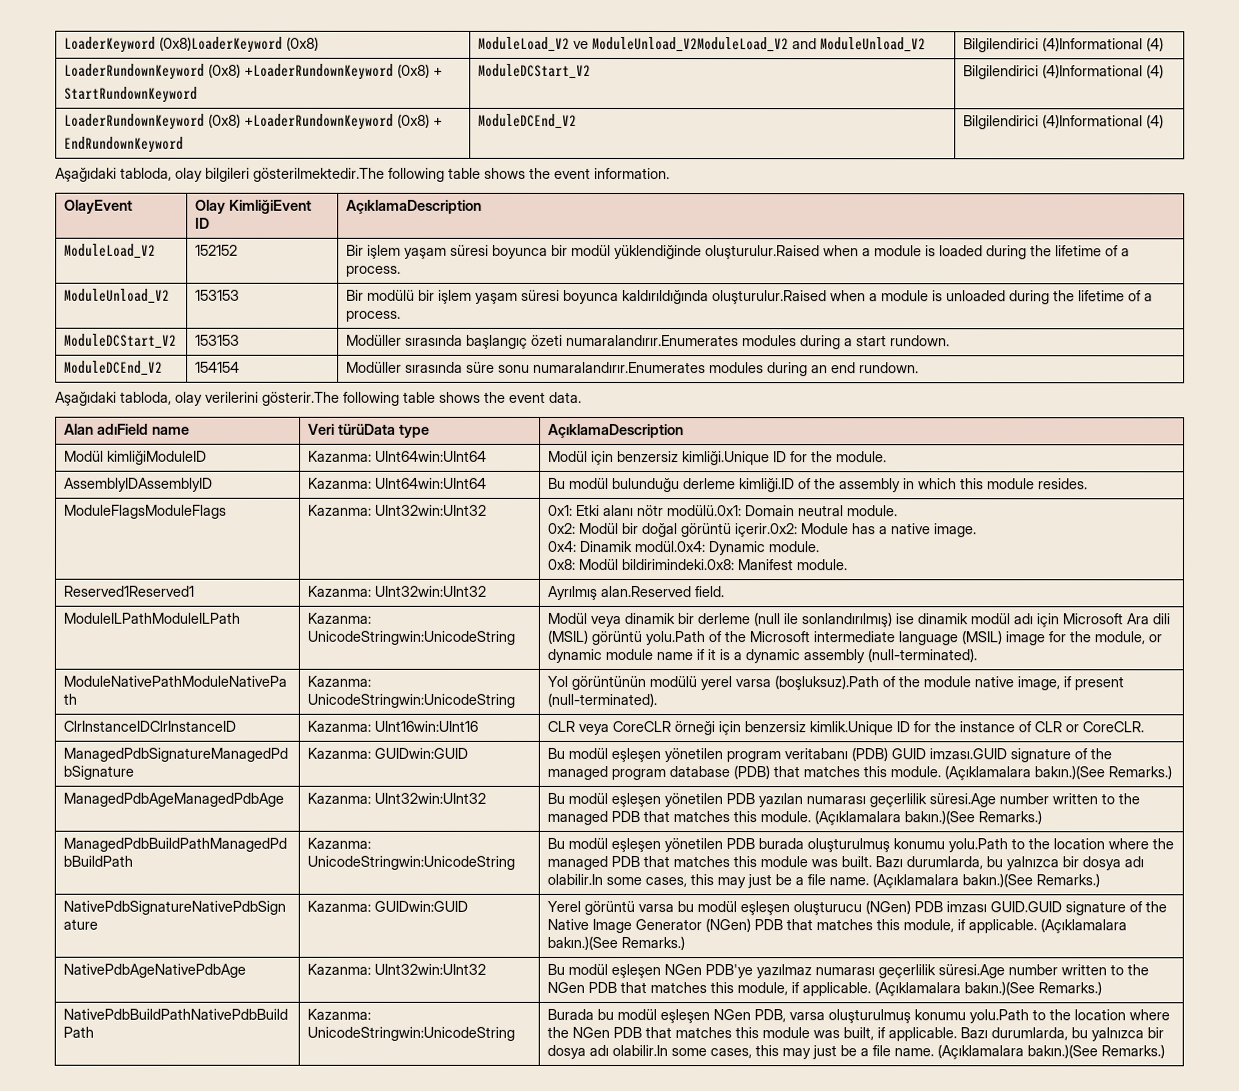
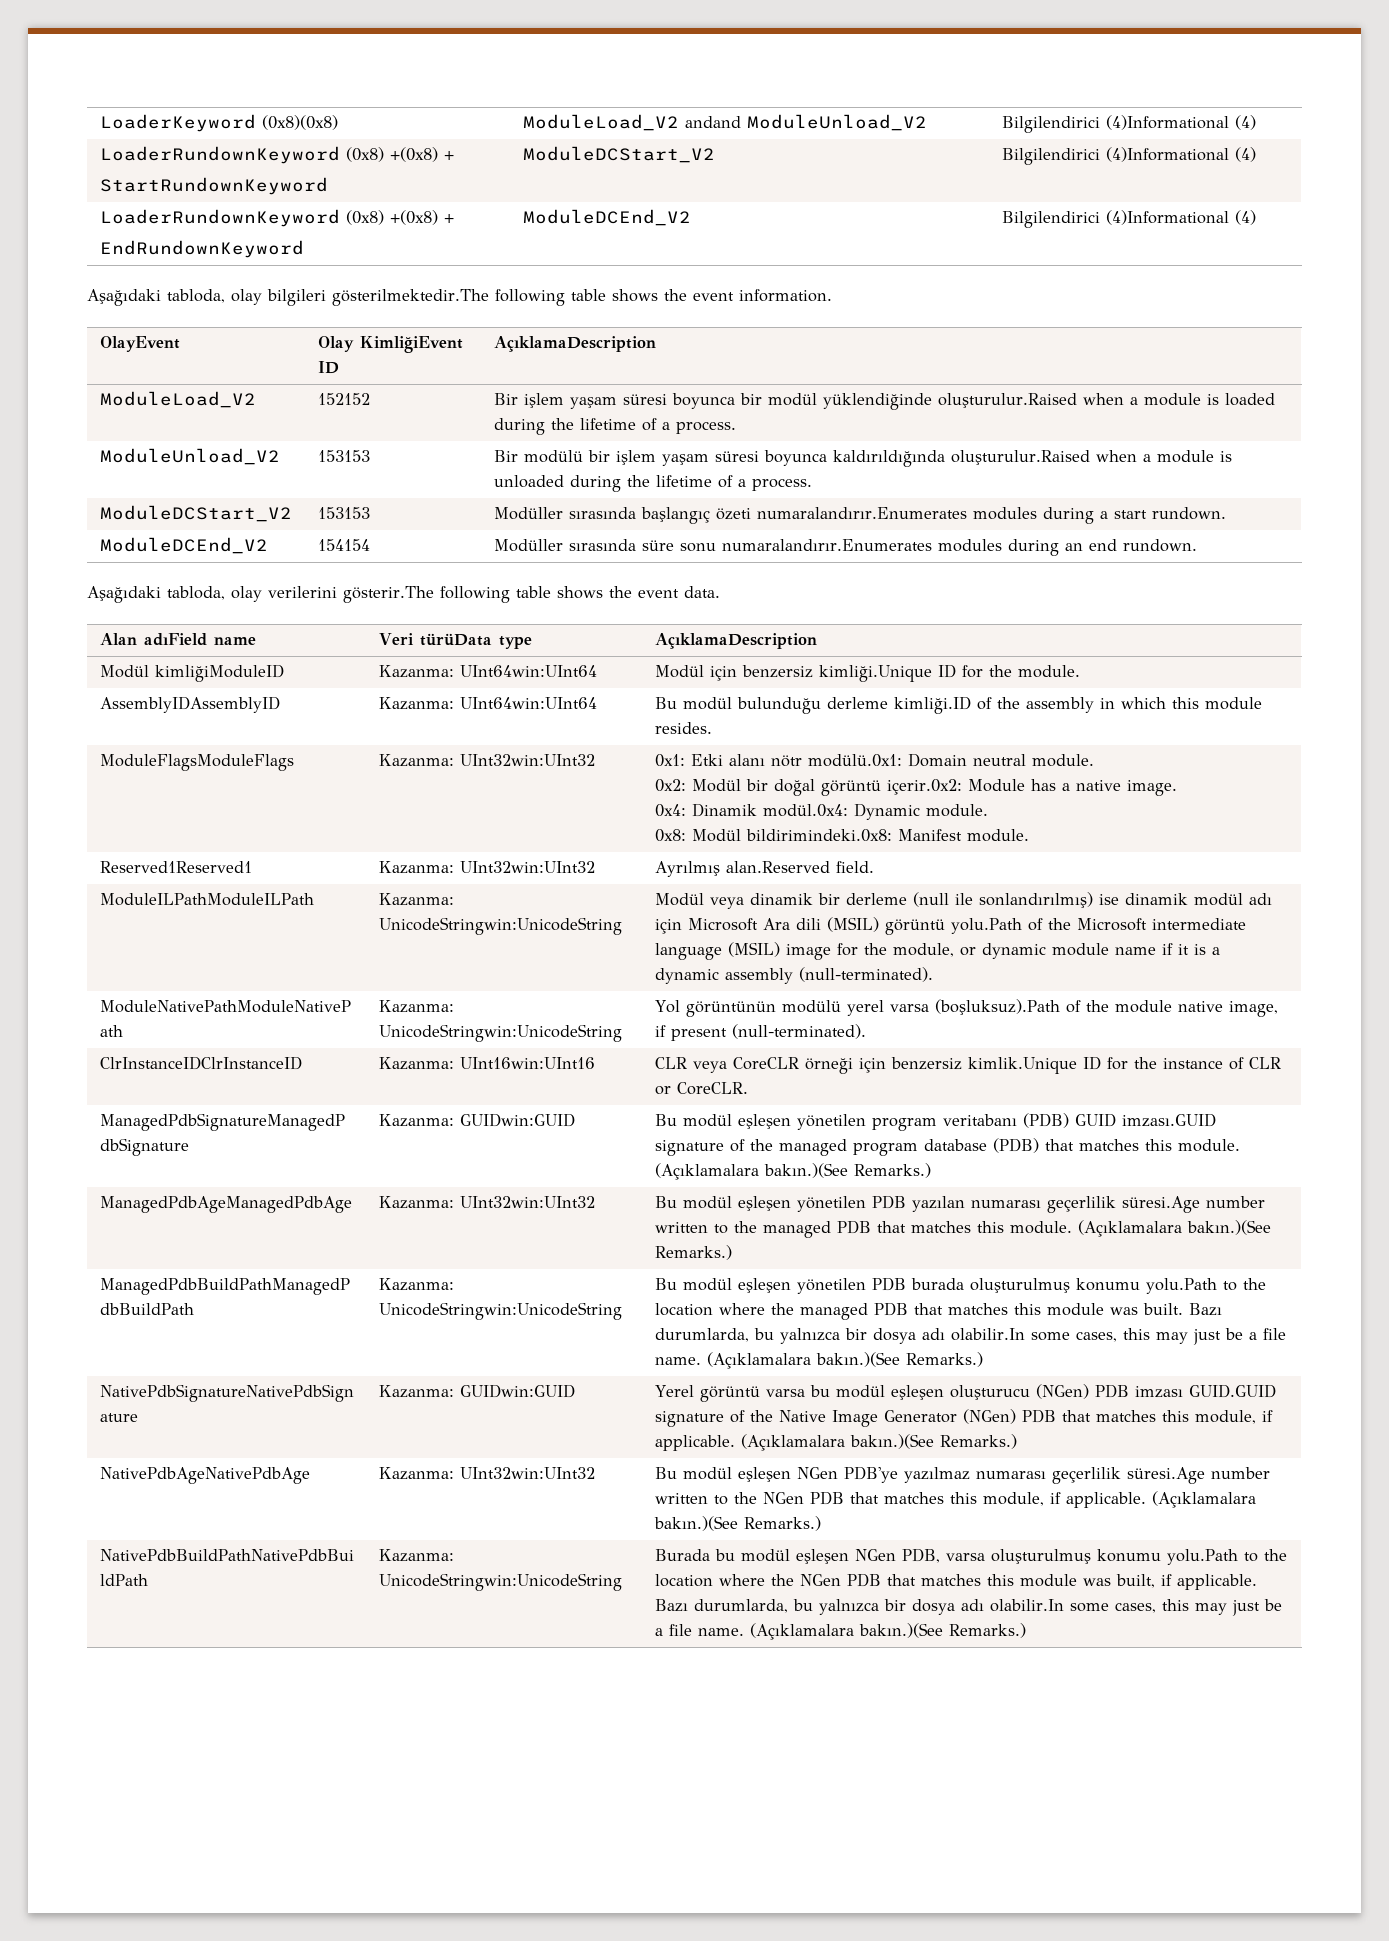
- LoaderKeyword (0x8)LoaderKeyword (0x8) | ModuleLoad_V2 ve ModuleUnload_V2ModuleLoad_V2 and ModuleUnload_V2 | Bilgilendirici (4)Informational (4)
- LoaderRundownKeyword (0x8) +LoaderRundownKeyword (0x8) +
+ LoaderKeyword (0x8)(0x8) | ModuleLoad_V2 andand ModuleUnload_V2 | Bilgilendirici (4)Informational (4)
+ LoaderRundownKeyword (0x8) +(0x8) +
  StartRundownKeyword | ModuleDCStart_V2 | Bilgilendirici (4)Informational (4)
- LoaderRundownKeyword (0x8) +LoaderRundownKeyword (0x8) +
+ LoaderRundownKeyword (0x8) +(0x8) +

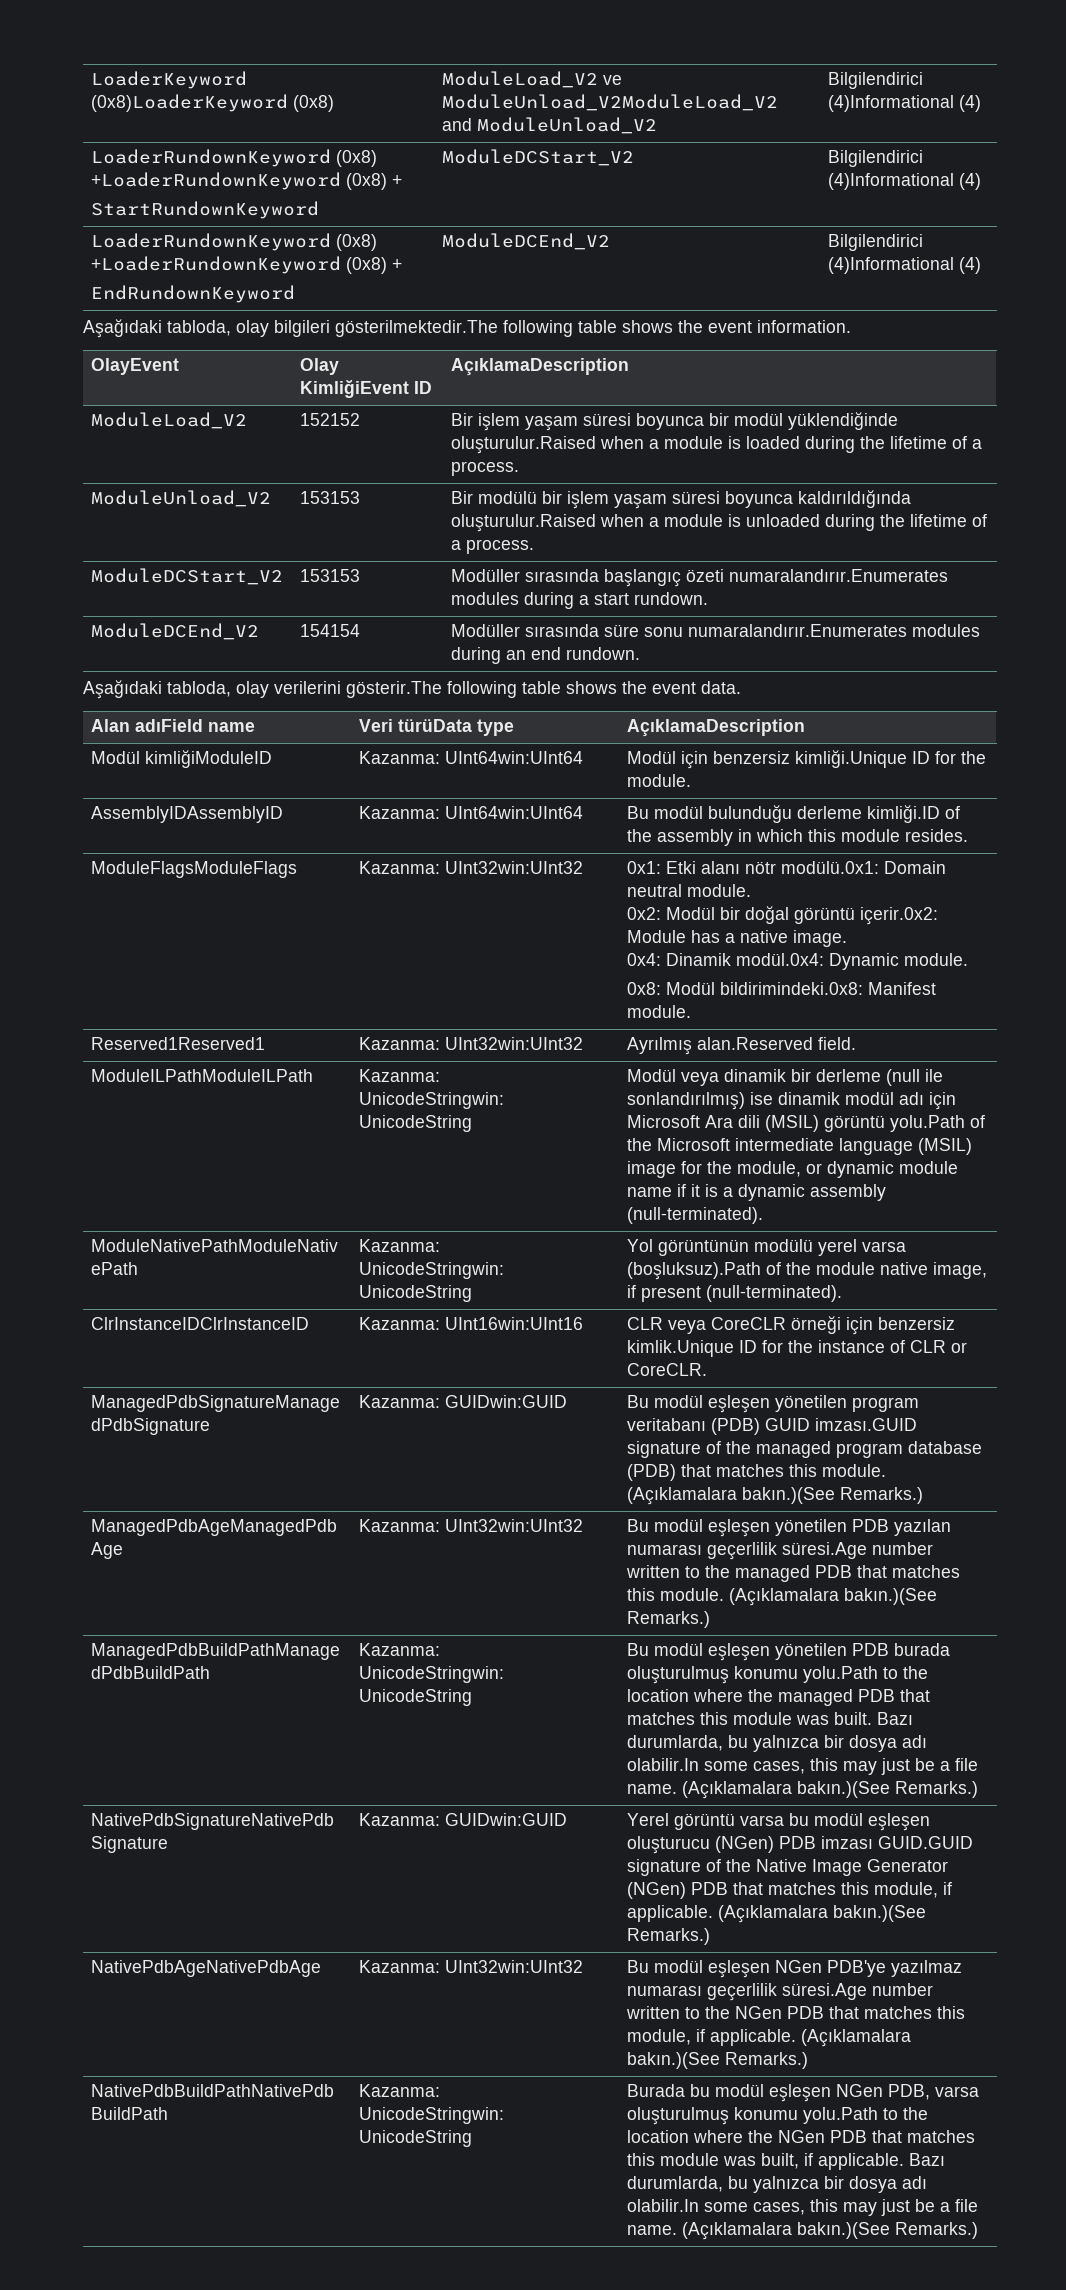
- LoaderKeyword (0x8)(0x8) | ModuleLoad_V2 andand ModuleUnload_V2 | Bilgilendirici (4)Informational (4)
- LoaderRundownKeyword (0x8) +(0x8) +
+ LoaderKeyword (0x8)LoaderKeyword (0x8) | ModuleLoad_V2 ve ModuleUnload_V2ModuleLoad_V2 and ModuleUnload_V2 | Bilgilendirici (4)Informational (4)
+ LoaderRundownKeyword (0x8) +LoaderRundownKeyword (0x8) +
  StartRundownKeyword | ModuleDCStart_V2 | Bilgilendirici (4)Informational (4)
- LoaderRundownKeyword (0x8) +(0x8) +
+ LoaderRundownKeyword (0x8) +LoaderRundownKeyword (0x8) +

